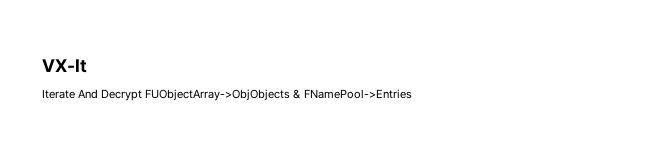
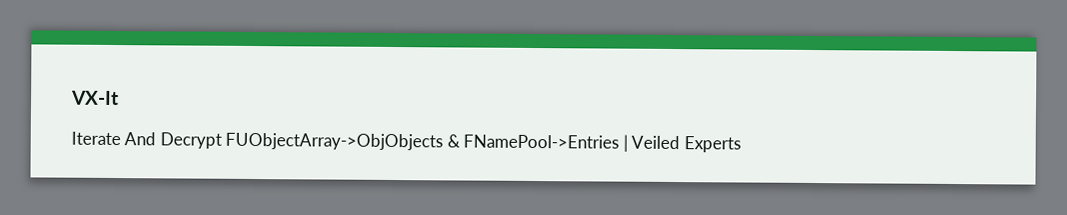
- Iterate And Decrypt FUObjectArray->ObjObjects & FNamePool->Entries
+ Iterate And Decrypt FUObjectArray->ObjObjects & FNamePool->Entries | Veiled Experts

